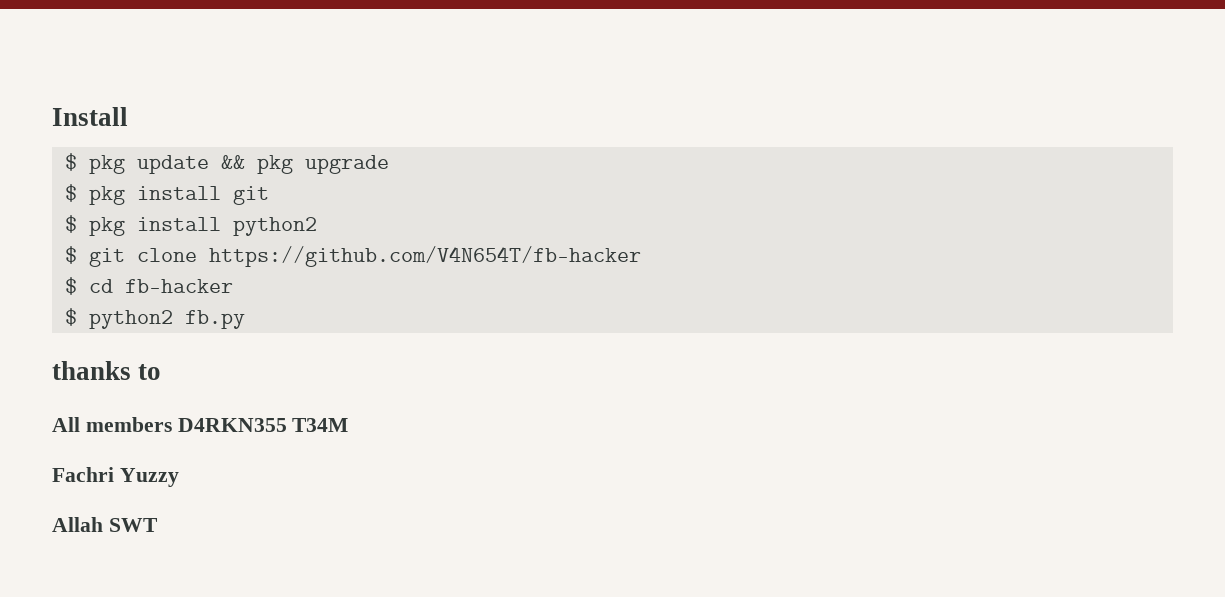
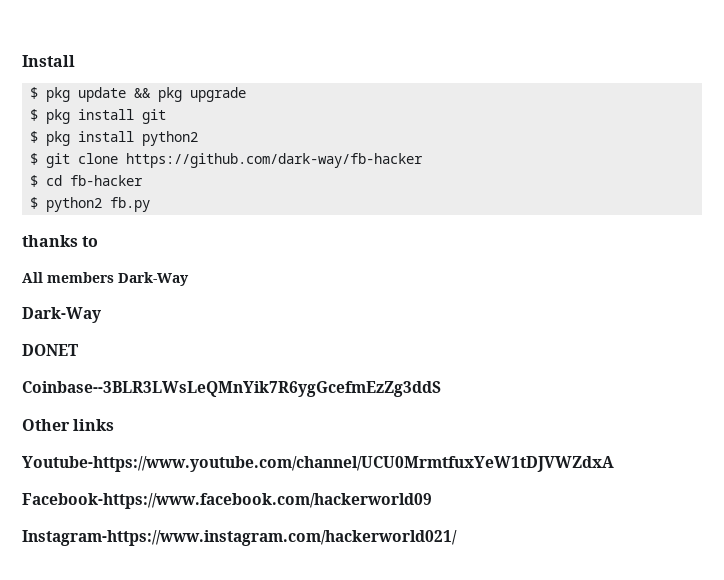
- $ git clone https://github.com/V4N654T/fb-hacker
+ $ git clone https://github.com/dark-way/fb-hacker
- All members D4RKN355 T34M
- Fachri Yuzzy
- Allah SWT
+ All members Dark-Way
+ Dark-Way
+ DONET
+ Coinbase--3BLR3LWsLeQMnYik7R6ygGcefmEzZg3ddS
+ Other links
+ Youtube-https://www.youtube.com/channel/UCU0MrmtfuxYeW1tDJVWZdxA
+ Facebook-https://www.facebook.com/hackerworld09
+ Instagram-https://www.instagram.com/hackerworld021/

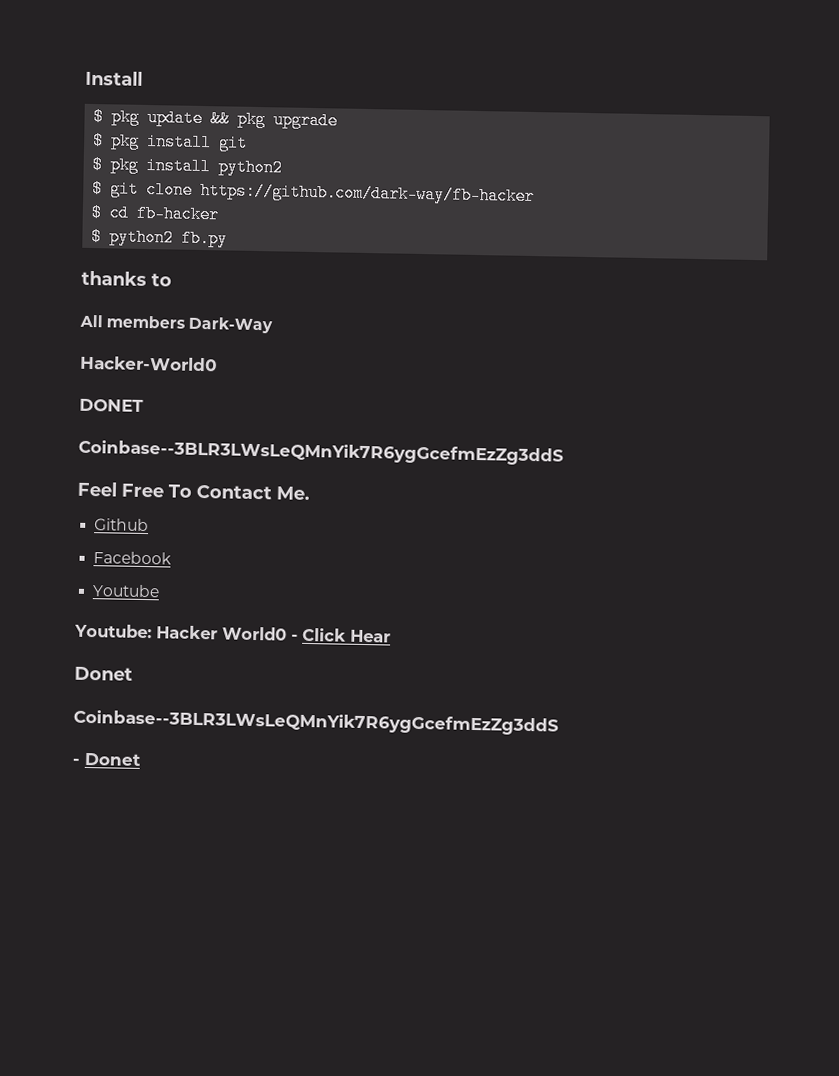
  All members Dark-Way
- Dark-Way
+ Hacker-World0
- Other links
- Youtube-https://www.youtube.com/channel/UCU0MrmtfuxYeW1tDJVWZdxA
- Facebook-https://www.facebook.com/hackerworld09
- Instagram-https://www.instagram.com/hackerworld021/
+ Feel Free To Contact Me.
+ Github
+ Facebook
+ Youtube
+ Youtube: Hacker World0 - Click Hear
+ Donet
+ Coinbase--3BLR3LWsLeQMnYik7R6ygGcefmEzZg3ddS
+ - Donet

